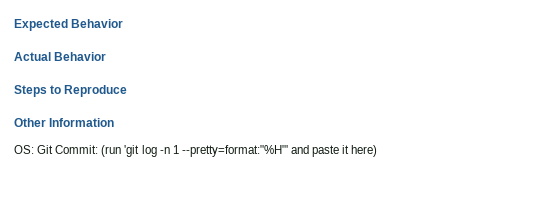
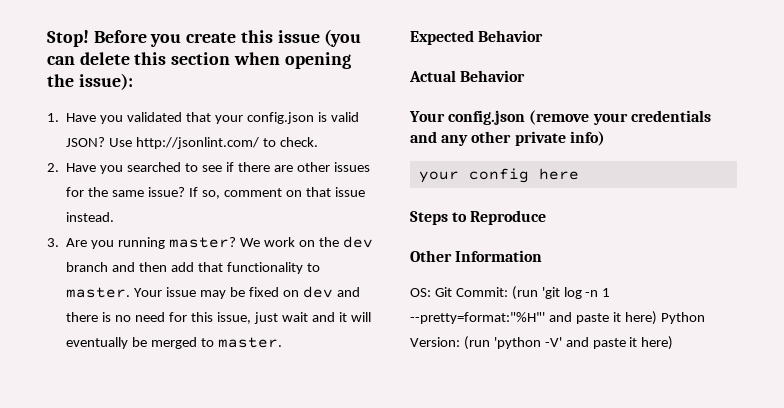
+ Stop! Before you create this issue (you can delete this section when opening the issue):
+ 1. Have you validated that your config.json is valid JSON? Use http://jsonlint.com/ to check.
+ 2. Have you searched to see if there are other issues for the same issue? If so, comment on that issue instead.
+ 3. Are you running master? We work on the dev branch and then add that functionality to master. Your issue may be fixed on dev and there is no need for this issue, just wait and it will eventually be merged to master.
  Expected Behavior
  Actual Behavior
+ Your config.json (remove your credentials and any other private info)
+ your config here
- OS: Git Commit: (run 'git log -n 1 --pretty=format:"%H"' and paste it here)
+ OS: Git Commit: (run 'git log -n 1 --pretty=format:"%H"' and paste it here) Python Version: (run 'python -V' and paste it here)

